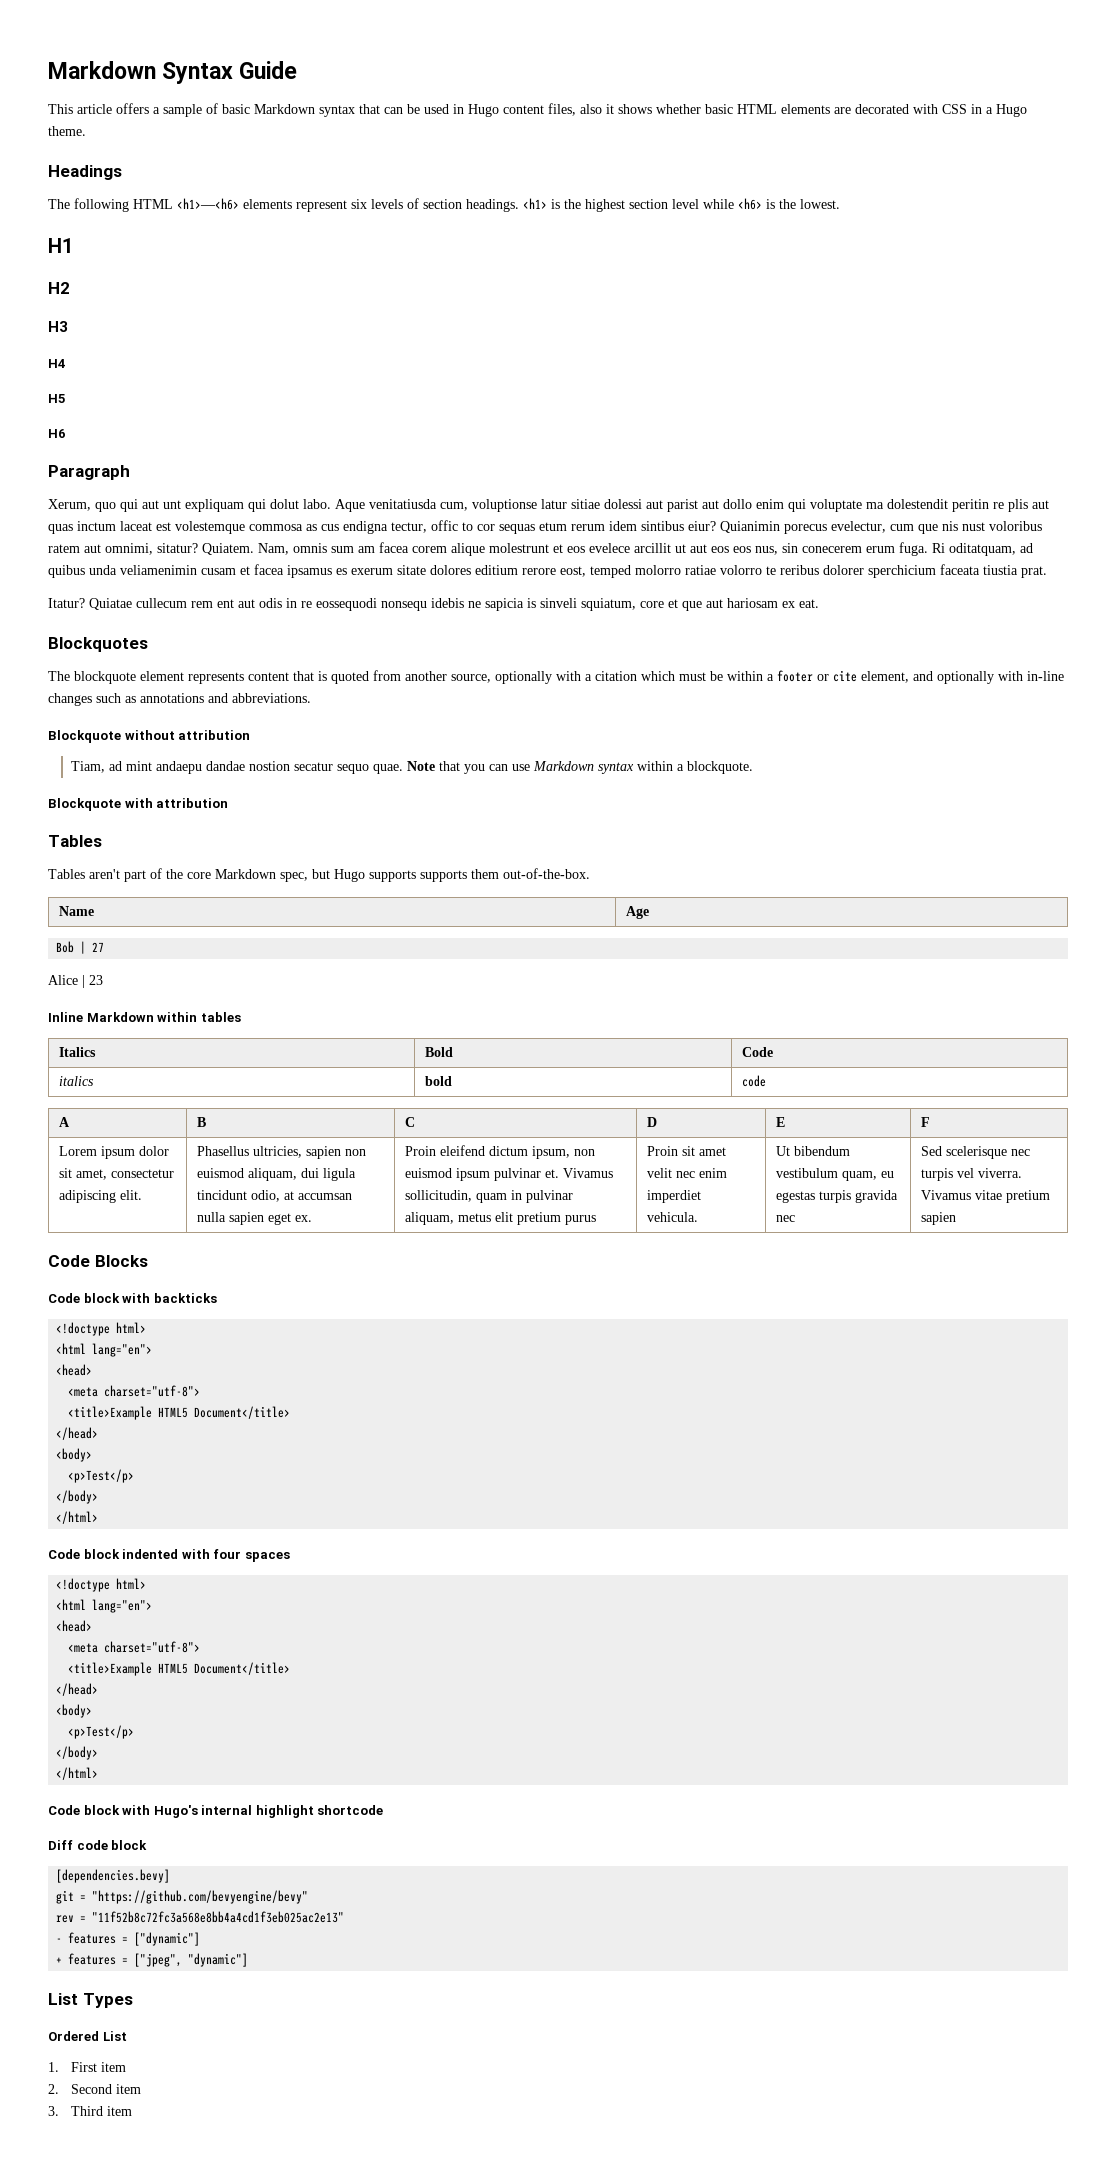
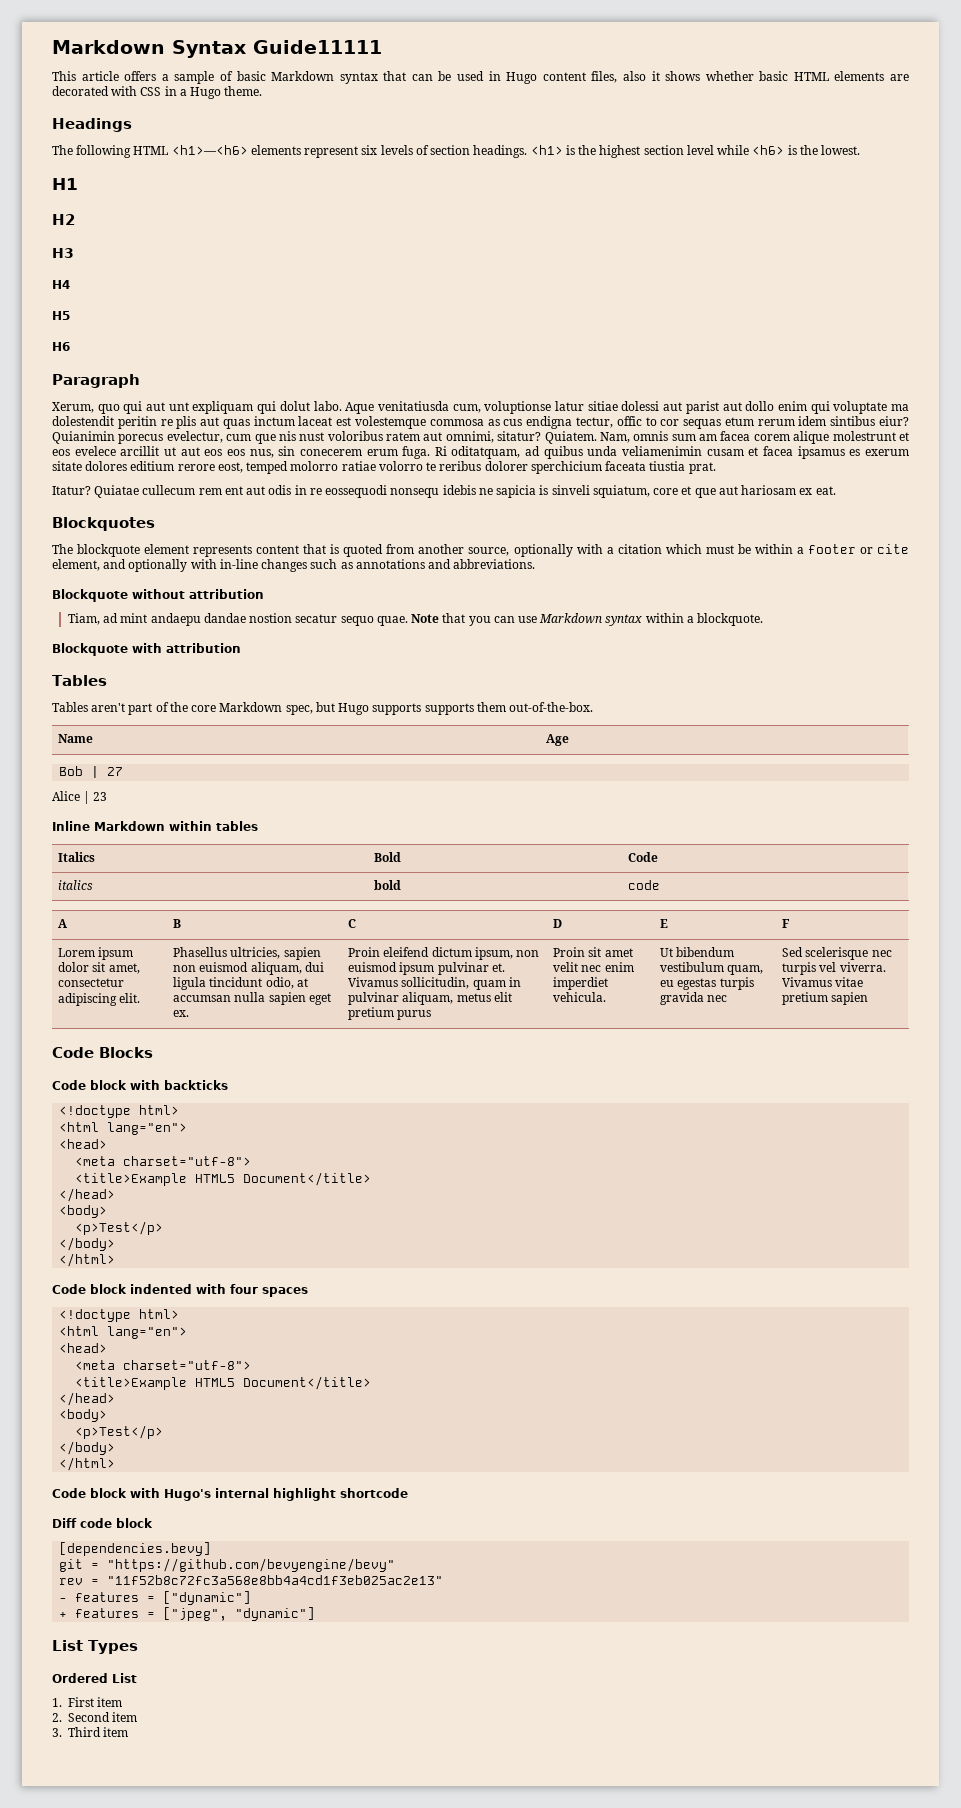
- Markdown Syntax Guide
+ Markdown Syntax Guide11111

